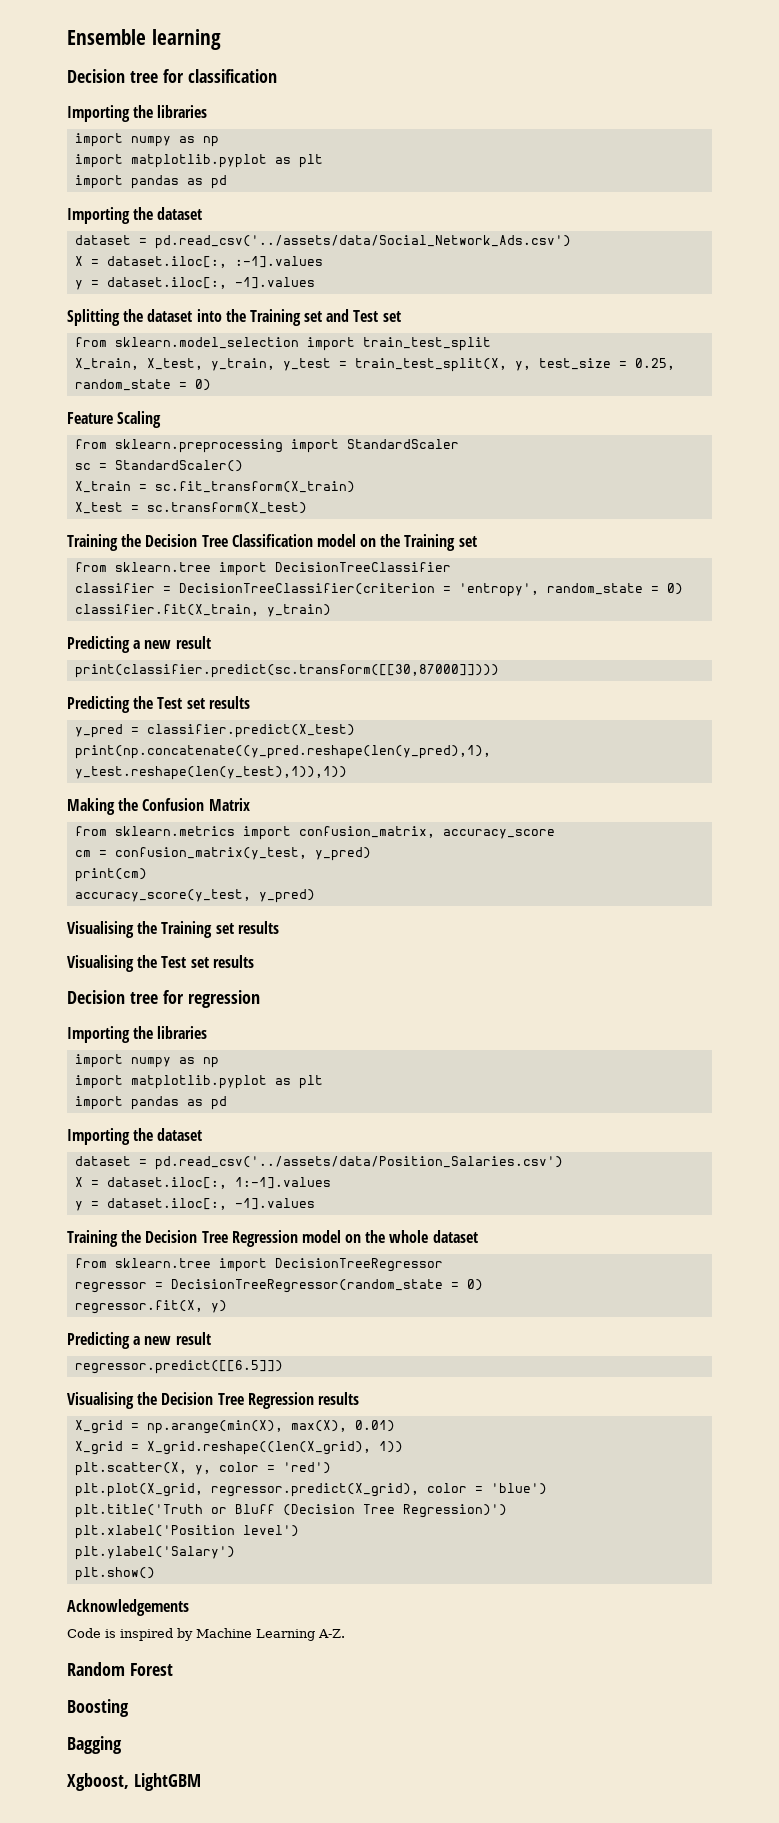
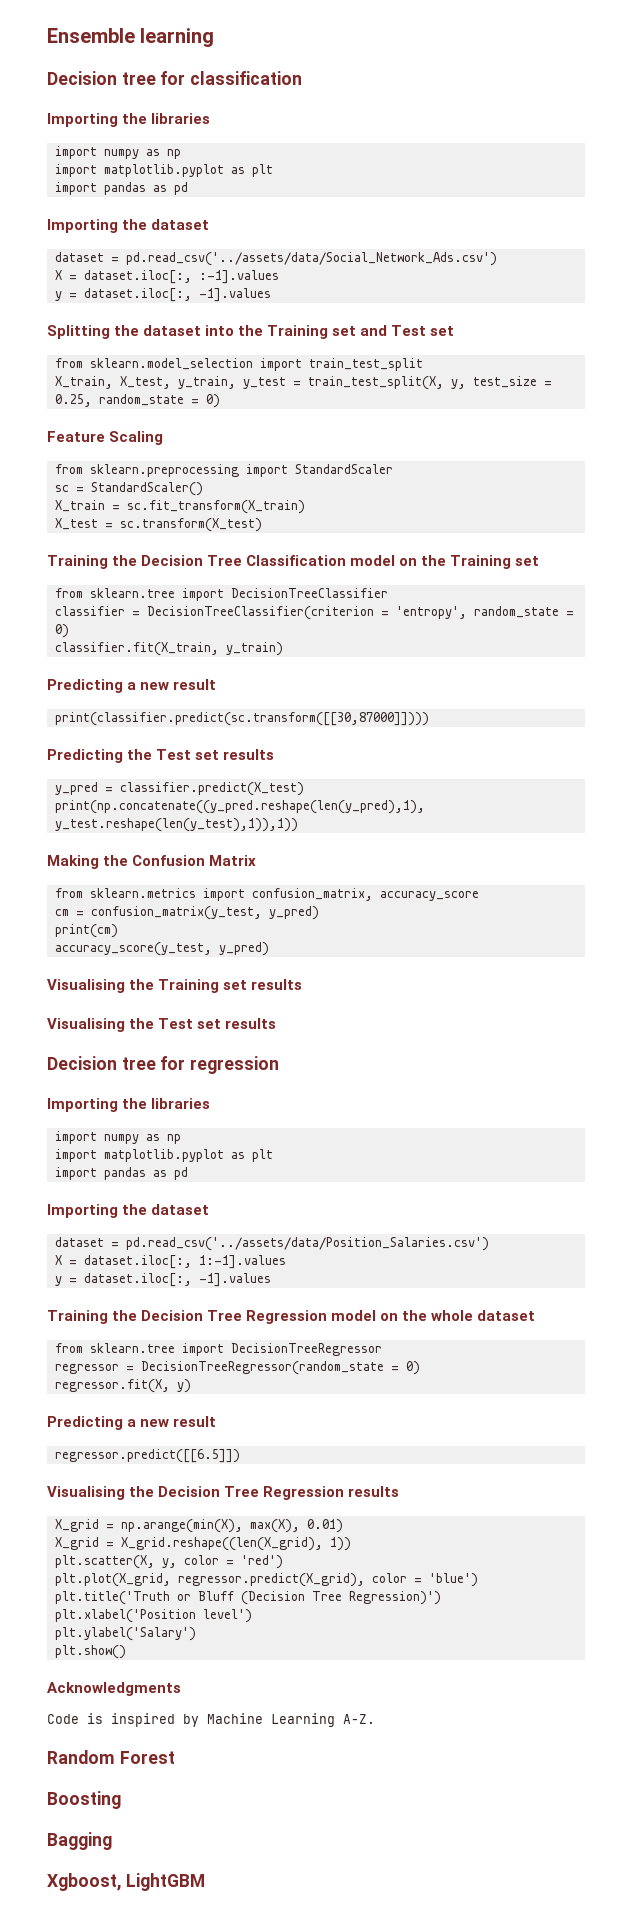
- Acknowledgements
+ Acknowledgments

